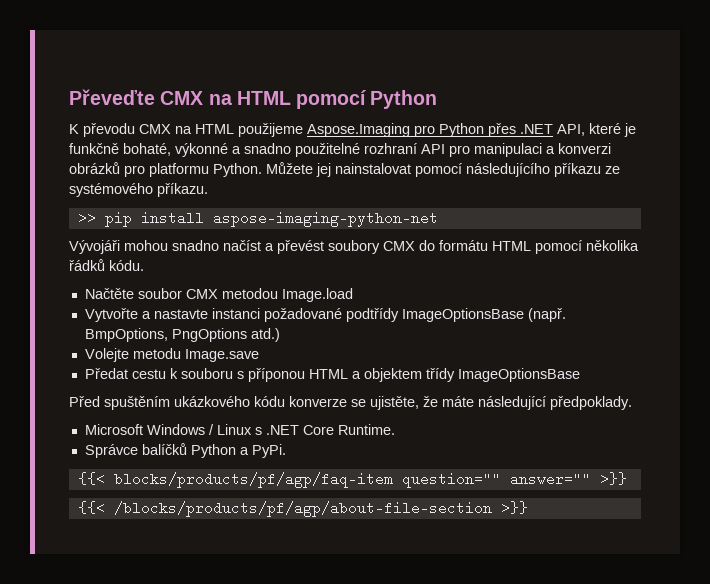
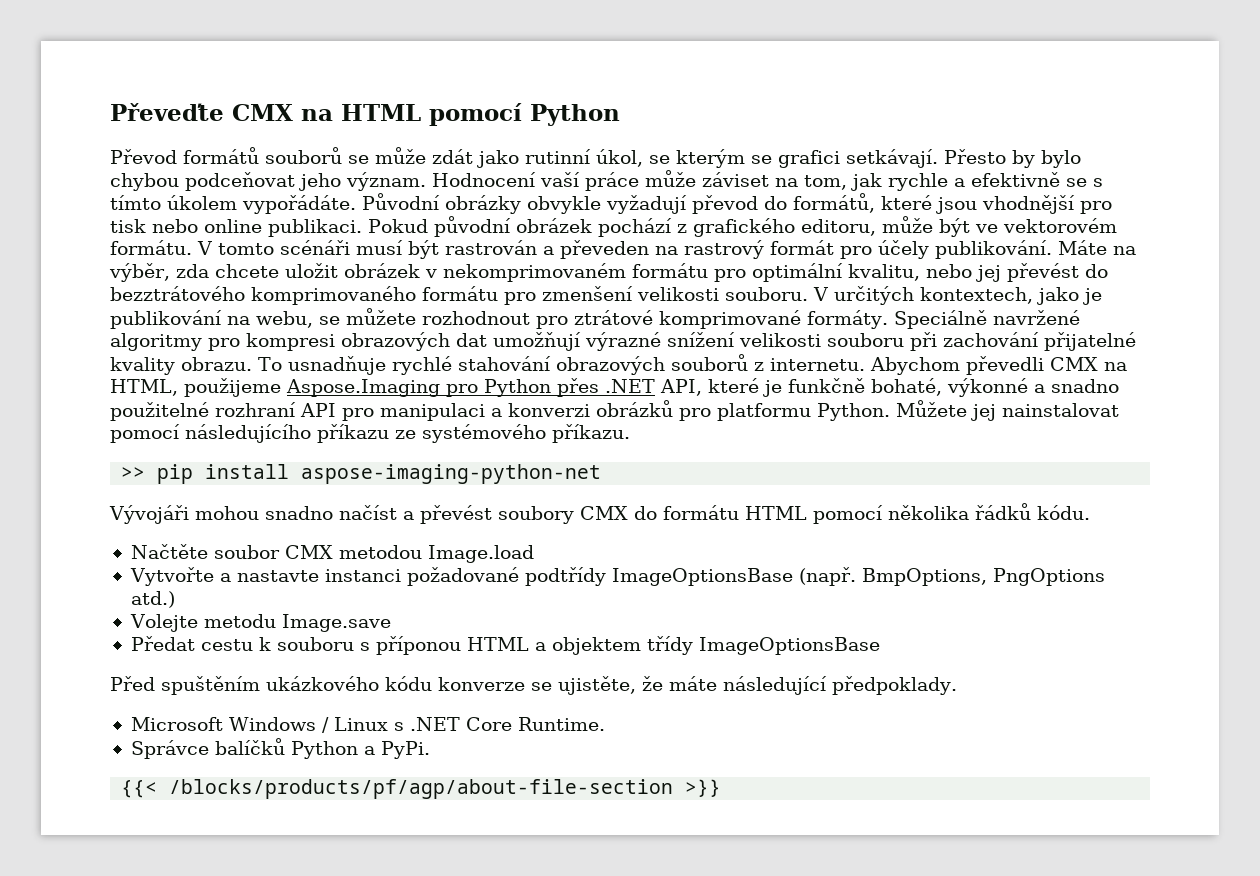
- K převodu CMX na HTML použijeme Aspose.Imaging pro Python přes .NET API, které je funkčně bohaté, výkonné a snadno použitelné rozhraní API pro manipulaci a konverzi obrázků pro platformu Python.
+ Převod formátů souborů se může zdát jako rutinní úkol, se kterým se grafici setkávají. Přesto by bylo chybou podceňovat jeho význam. Hodnocení vaší práce může záviset na tom, jak rychle a efektivně se s tímto úkolem vypořádáte. Původní obrázky obvykle vyžadují převod do formátů, které jsou vhodnější pro tisk nebo online publikaci. Pokud původní obrázek pochází z grafického editoru, může být ve vektorovém formátu. V tomto scénáři musí být rastrován a převeden na rastrový formát pro účely publikování. Máte na výběr, zda chcete uložit obrázek v nekomprimovaném formátu pro optimální kvalitu, nebo jej převést do bezztrátového komprimovaného formátu pro zmenšení velikosti souboru. V určitých kontextech, jako je publikování na webu, se můžete rozhodnout pro ztrátové komprimované formáty. Speciálně navržené algoritmy pro kompresi obrazových dat umožňují výrazné snížení velikosti souboru při zachování přijatelné kvality obrazu. To usnadňuje rychlé stahování obrazových souborů z internetu. Abychom převedli CMX na HTML, použijeme Aspose.Imaging pro Python přes .NET API, které je funkčně bohaté, výkonné a snadno použitelné rozhraní API pro manipulaci a konverzi obrázků pro platformu Python.
- {{< blocks/products/pf/agp/faq-item question="" answer="" >}}

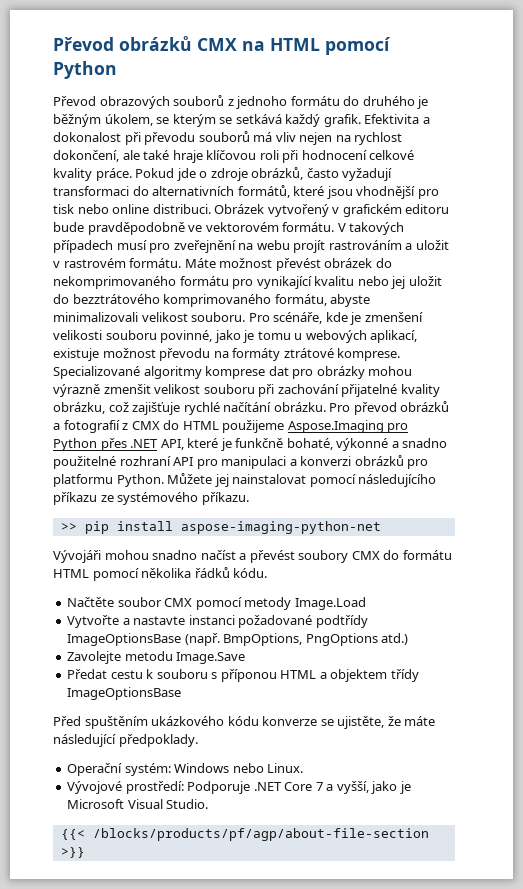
- Převeďte CMX na HTML pomocí Python
+ Převod obrázků CMX na HTML pomocí Python
- Převod formátů souborů se může zdát jako rutinní úkol, se kterým se grafici setkávají. Přesto by bylo chybou podceňovat jeho význam. Hodnocení vaší práce může záviset na tom, jak rychle a efektivně se s tímto úkolem vypořádáte. Původní obrázky obvykle vyžadují převod do formátů, které jsou vhodnější pro tisk nebo online publikaci. Pokud původní obrázek pochází z grafického editoru, může být ve vektorovém formátu. V tomto scénáři musí být rastrován a převeden na rastrový formát pro účely publikování. Máte na výběr, zda chcete uložit obrázek v nekomprimovaném formátu pro optimální kvalitu, nebo jej převést do bezztrátového komprimovaného formátu pro zmenšení velikosti souboru. V určitých kontextech, jako je publikování na webu, se můžete rozhodnout pro ztrátové komprimované formáty. Speciálně navržené algoritmy pro kompresi obrazových dat umožňují výrazné snížení velikosti souboru při zachování přijatelné kvality obrazu. To usnadňuje rychlé stahování obrazových souborů z internetu. Abychom převedli CMX na HTML, použijeme Aspose.Imaging pro Python přes .NET API, které je funkčně bohaté, výkonné a snadno použitelné rozhraní API pro manipulaci a konverzi obrázků pro platformu Python.
+ Převod obrazových souborů z jednoho formátu do druhého je běžným úkolem, se kterým se setkává každý grafik. Efektivita a dokonalost při převodu souborů má vliv nejen na rychlost dokončení, ale také hraje klíčovou roli při hodnocení celkové kvality práce. Pokud jde o zdroje obrázků, často vyžadují transformaci do alternativních formátů, které jsou vhodnější pro tisk nebo online distribuci. Obrázek vytvořený v grafickém editoru bude pravděpodobně ve vektorovém formátu. V takových případech musí pro zveřejnění na webu projít rastrováním a uložit v rastrovém formátu. Máte možnost převést obrázek do nekomprimovaného formátu pro vynikající kvalitu nebo jej uložit do bezztrátového komprimovaného formátu, abyste minimalizovali velikost souboru. Pro scénáře, kde je zmenšení velikosti souboru povinné, jako je tomu u webových aplikací, existuje možnost převodu na formáty ztrátové komprese. Specializované algoritmy komprese dat pro obrázky mohou výrazně zmenšit velikost souboru při zachování přijatelné kvality obrázku, což zajišťuje rychlé načítání obrázku. Pro převod obrázků a fotografií z CMX do HTML použijeme Aspose.Imaging pro Python přes .NET API, které je funkčně bohaté, výkonné a snadno použitelné rozhraní API pro manipulaci a konverzi obrázků pro platformu Python.
- Načtěte soubor CMX metodou Image.load
+ Načtěte soubor CMX pomocí metody Image.Load
- Volejte metodu Image.save
+ Zavolejte metodu Image.Save
- Microsoft Windows / Linux s .NET Core Runtime.
- Správce balíčků Python a PyPi.
+ Operační systém: Windows nebo Linux.
+ Vývojové prostředí: Podporuje .NET Core 7 a vyšší, jako je Microsoft Visual Studio.

